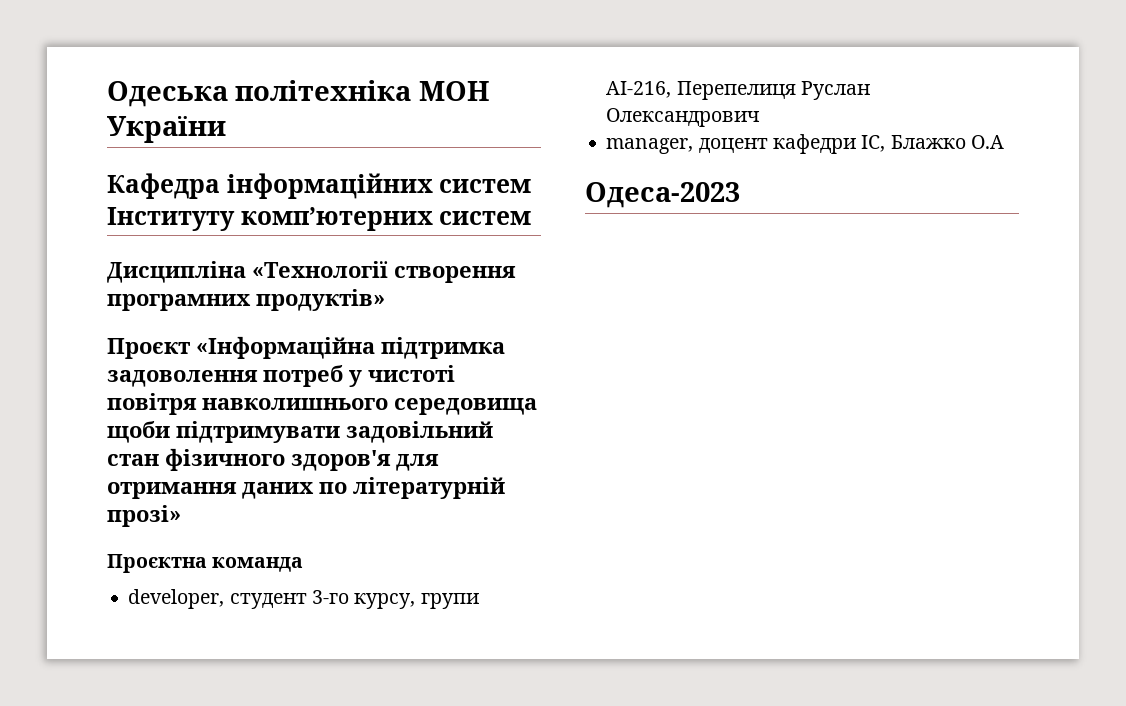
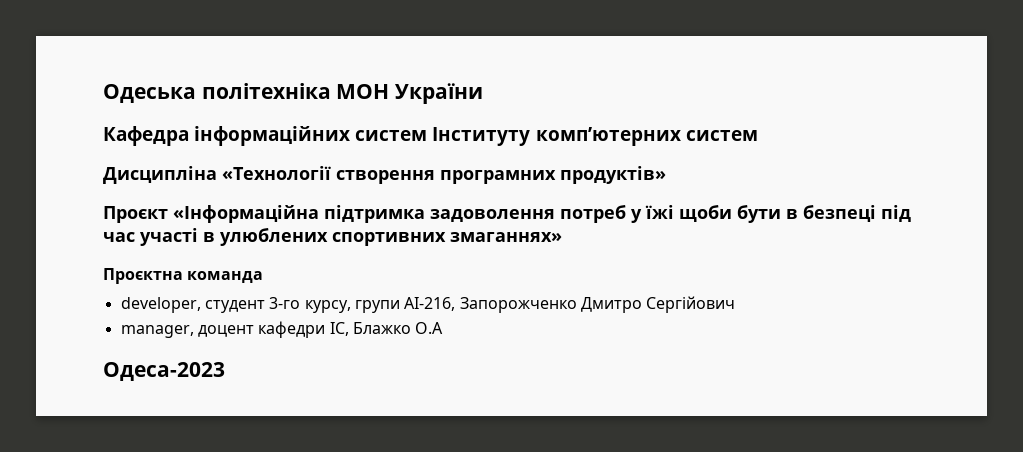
- Проєкт «Інформаційна підтримка задоволення потреб у чистоті повітря навколишнього середовища щоби підтримувати задовільний стан фізичного здоров'я для отримання даних по літературній прозі»
+ Проєкт «Інформаційна підтримка задоволення потреб у їжі щоби бути в безпеці під час участі в улюблених спортивних змаганнях»
- developer, студент 3-го курсу, групи АІ-216, Перепелиця Руслан Олександрович
+ developer, студент 3-го курсу, групи АІ-216, Запорожченко Дмитро Сергійович

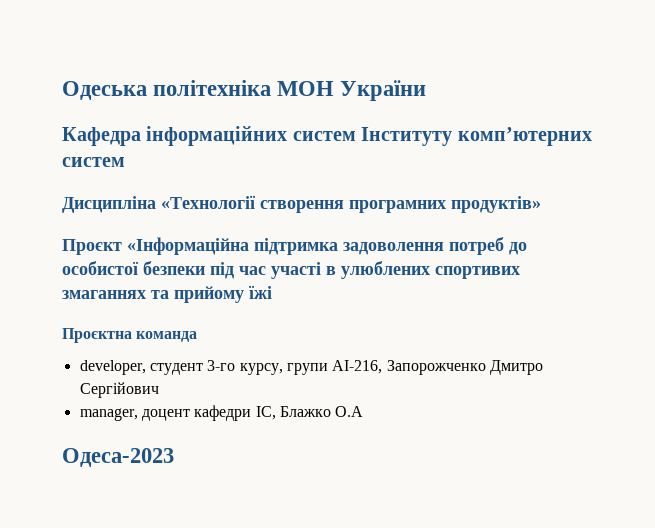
- Проєкт «Інформаційна підтримка задоволення потреб у їжі щоби бути в безпеці під час участі в улюблених спортивних змаганнях»
+ Проєкт «Інформаційна підтримка задоволення потреб до особистої безпеки під час участі в улюблених спортивих змаганнях та прийому їжі

